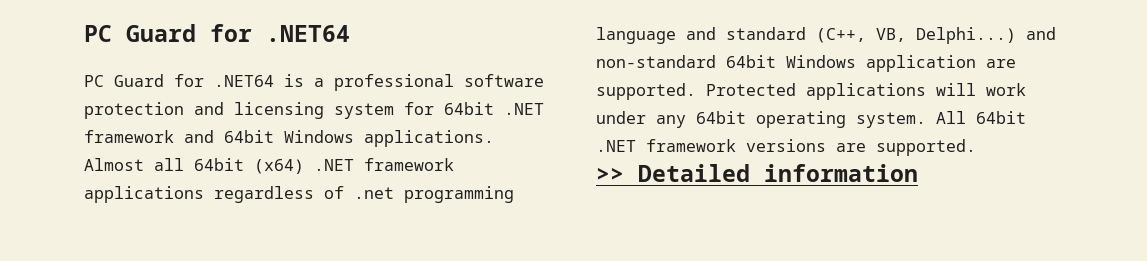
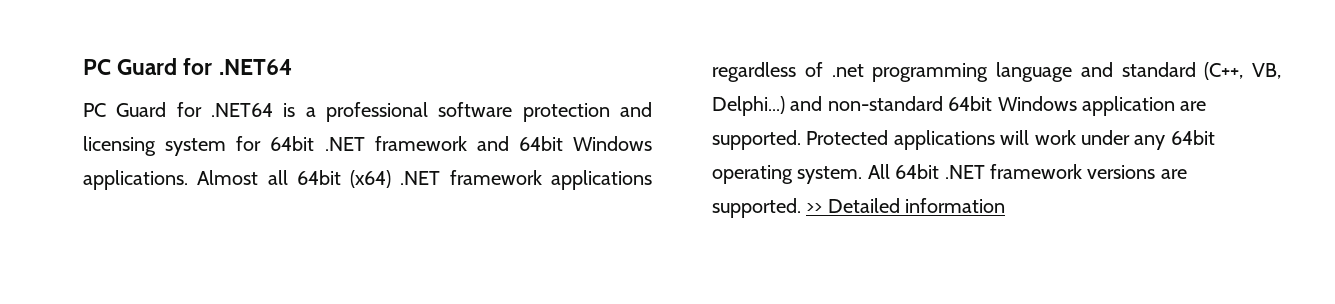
- All 64bit .NET framework versions are supported.
- >> Detailed information
+ All 64bit .NET framework versions are supported. >> Detailed information

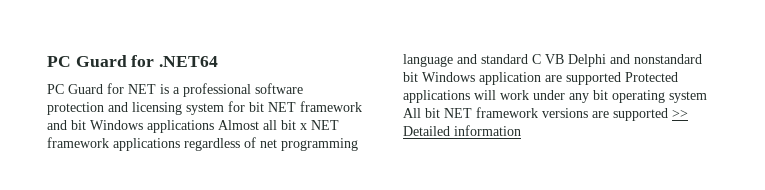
- PC Guard for .NET64 is a professional software protection and licensing system for 64bit .NET framework and 64bit Windows applications. Almost all 64bit (x64) .NET framework applications regardless of .net programming language and standard (C++, VB, Delphi...) and non-standard 64bit Windows application are supported. Protected applications will work under any 64bit operating system. All 64bit .NET framework versions are supported. >> Detailed information
+ PC Guard for NET is a professional software protection and licensing system for bit NET framework and bit Windows applications Almost all bit x NET framework applications regardless of net programming language and standard C VB Delphi and nonstandard bit Windows application are supported Protected applications will work under any bit operating system All bit NET framework versions are supported >> Detailed information

